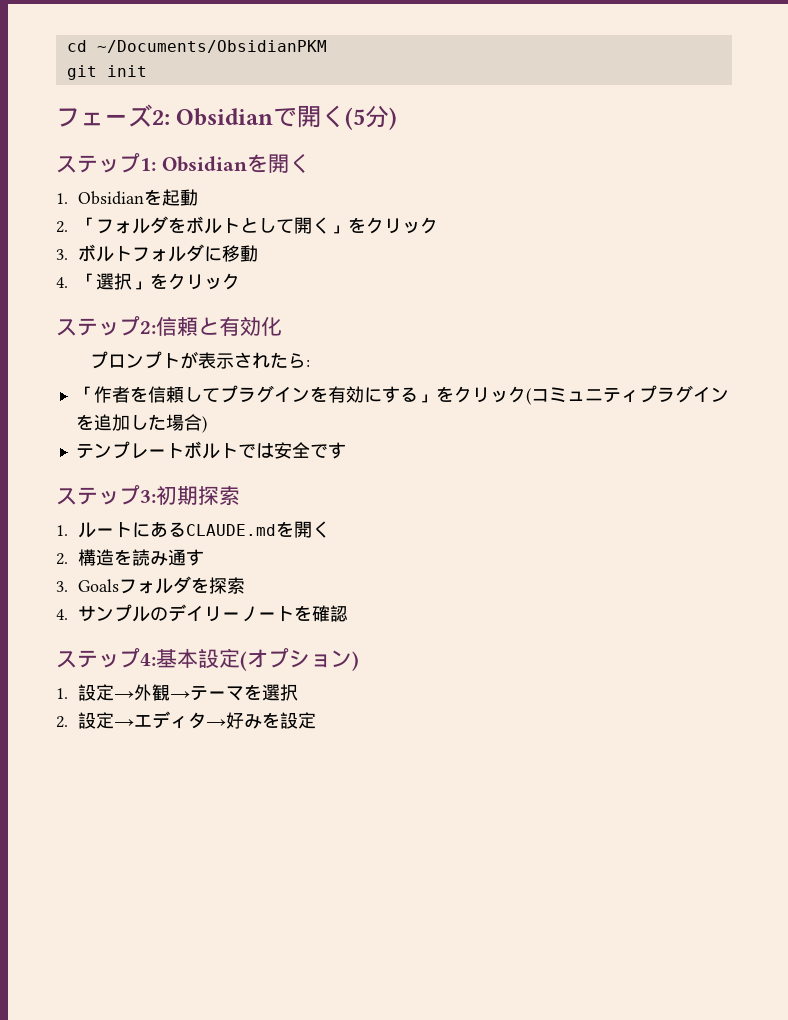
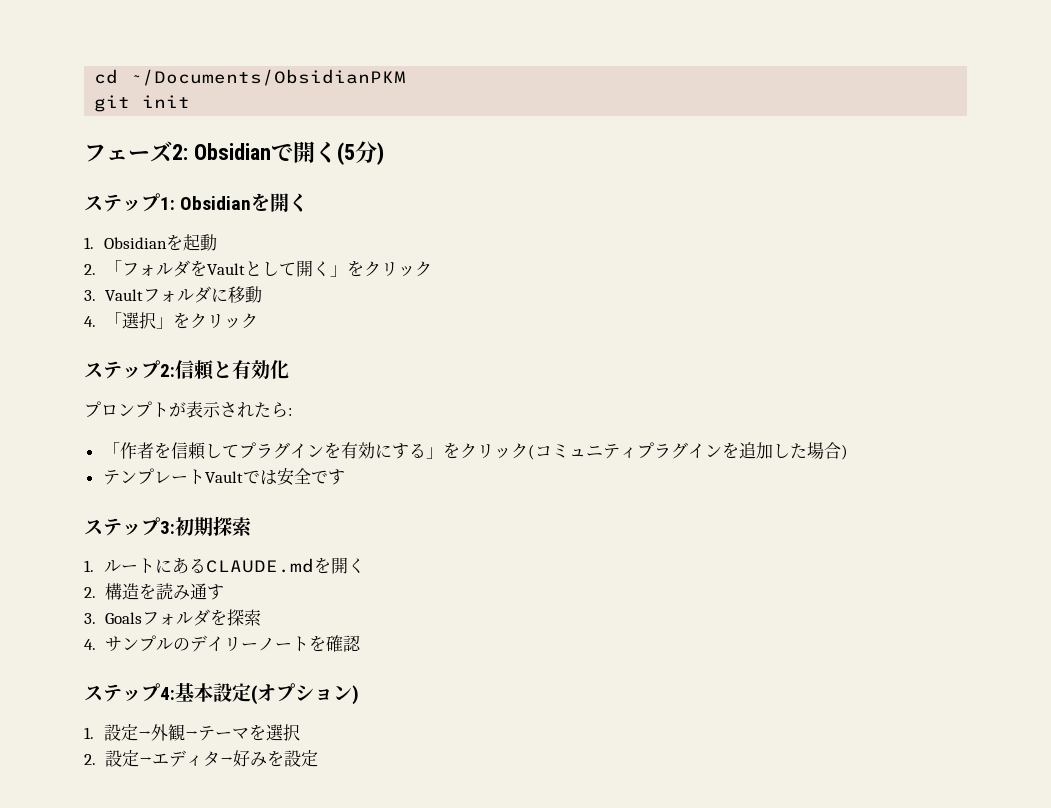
- 2.「フォルダをボルトとして開く」をクリック
+ 2.「フォルダをVaultとして開く」をクリック
- 3.ボルトフォルダに移動
+ 3. Vaultフォルダに移動
- テンプレートボルトでは安全です
+ テンプレートVaultでは安全です

